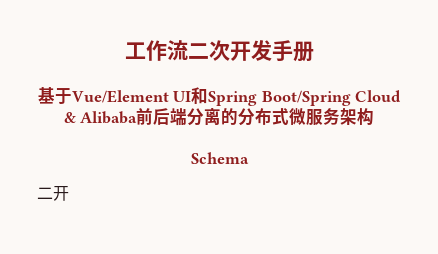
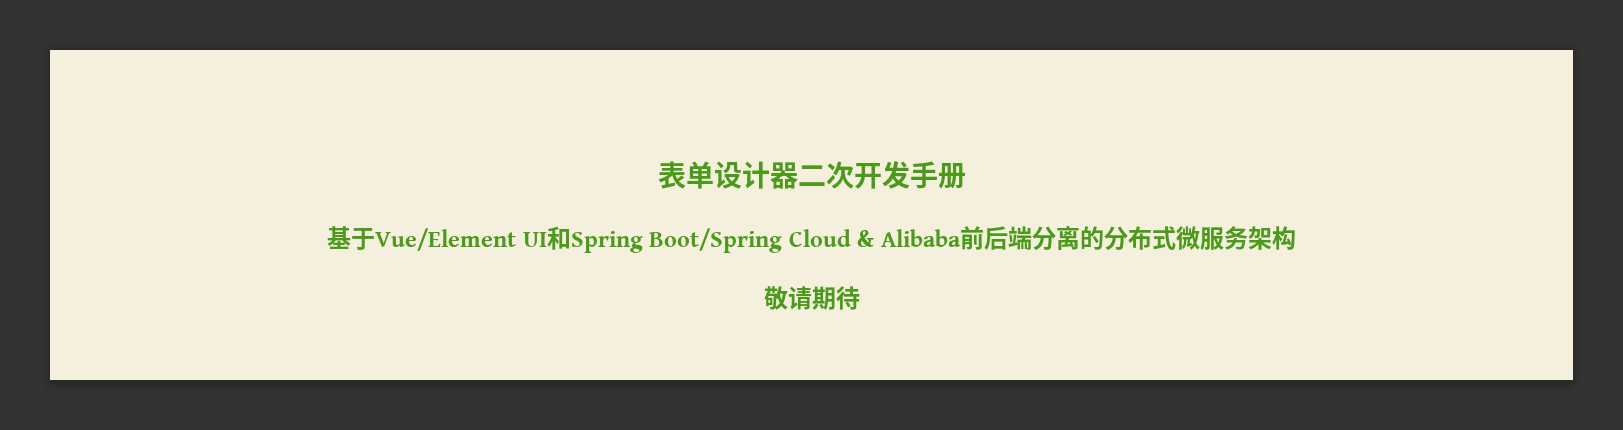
- 工作流二次开发手册
+ 表单设计器二次开发手册
- Schema
- 二开
+ 敬请期待

